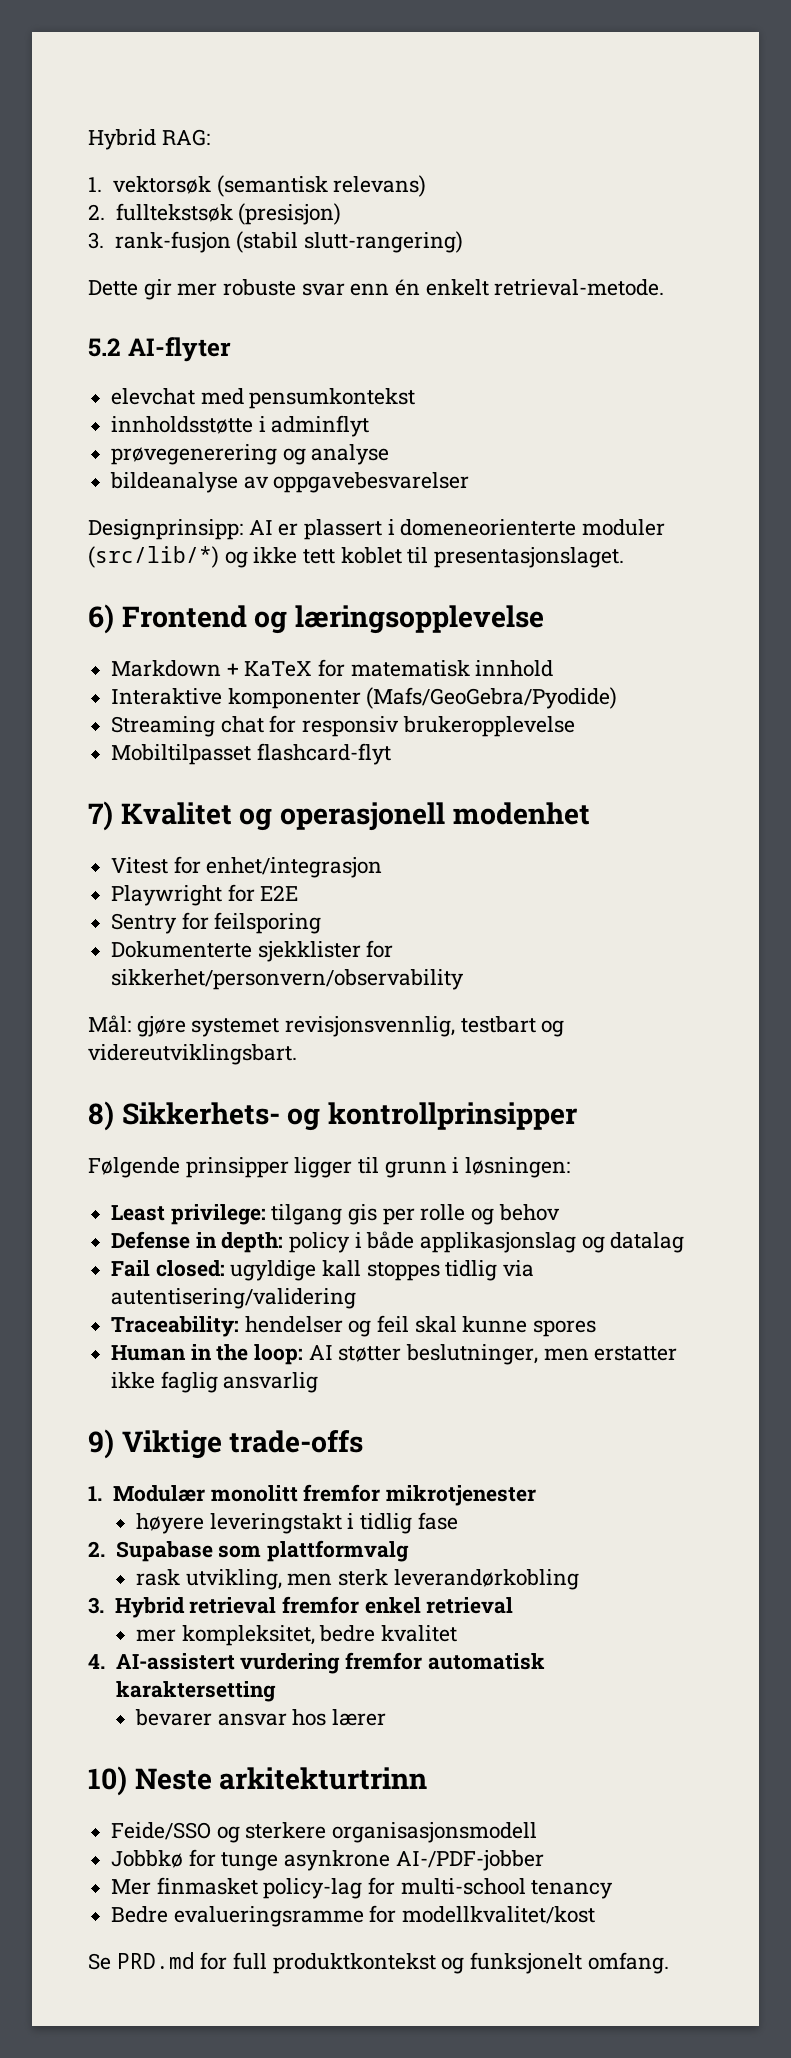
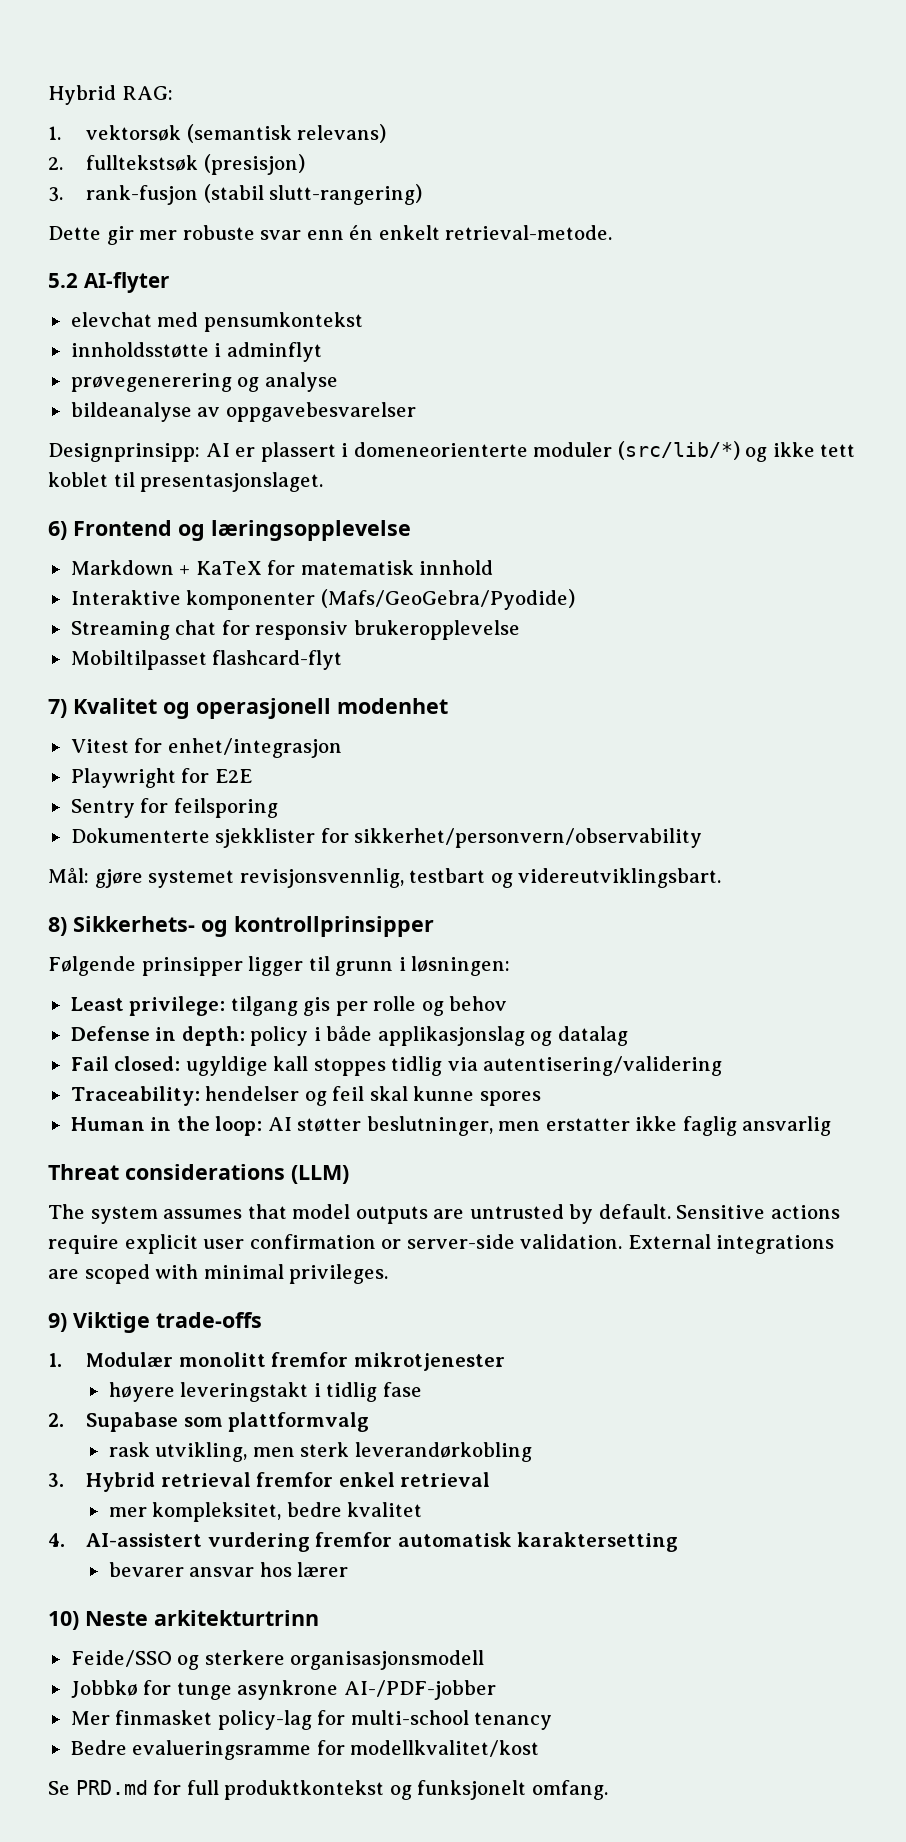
+ Threat considerations (LLM)
+ The system assumes that model outputs are untrusted by default. Sensitive actions require explicit user confirmation or server-side validation. External integrations are scoped with minimal privileges.

